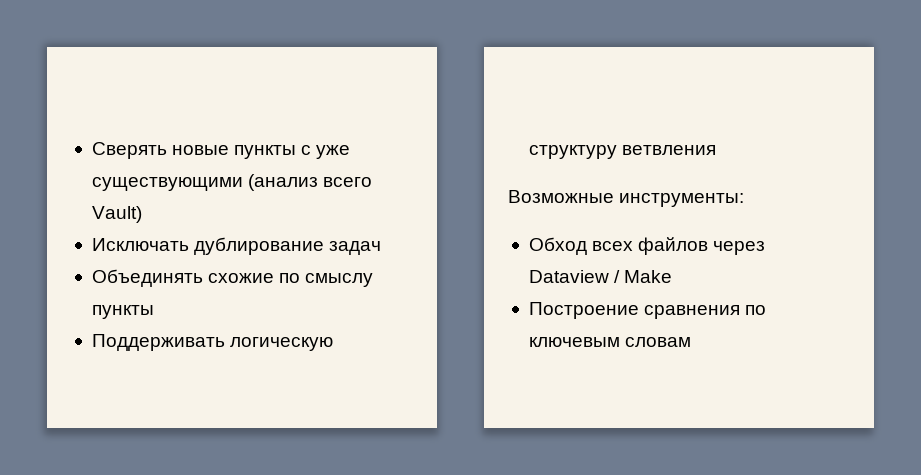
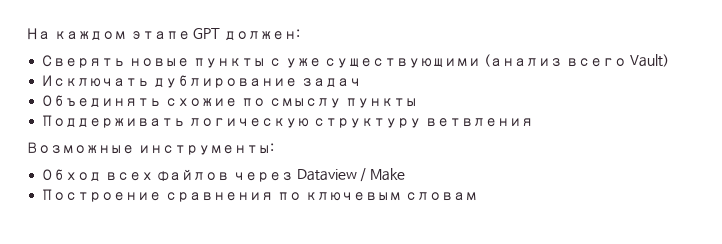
+ На каждом этапе GPT должен:

